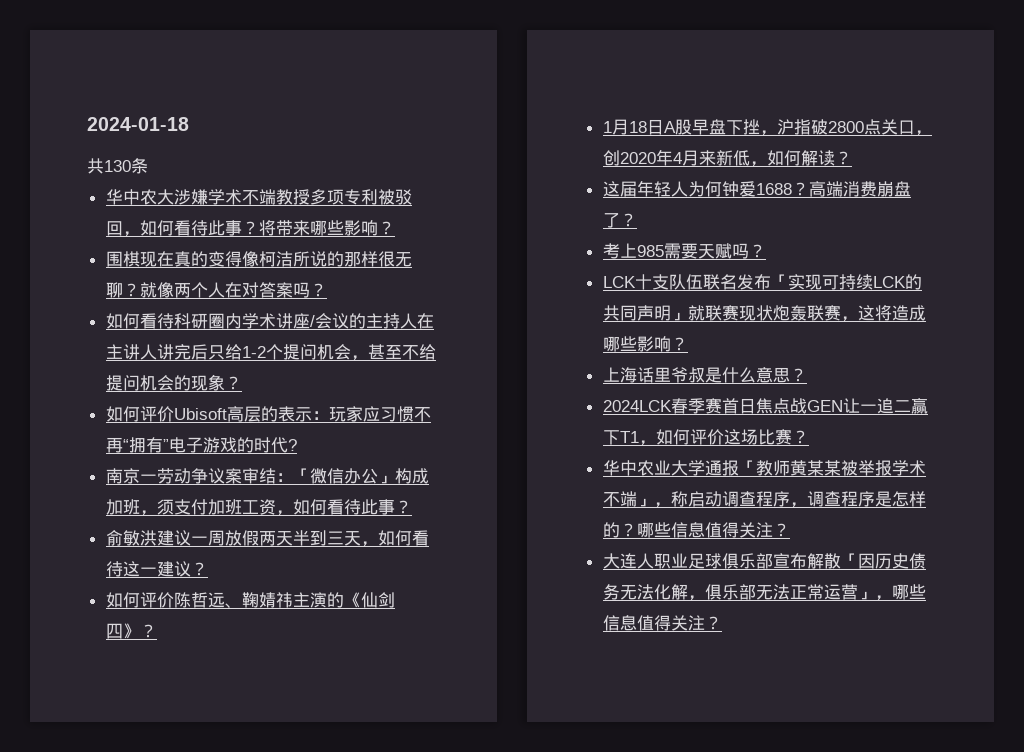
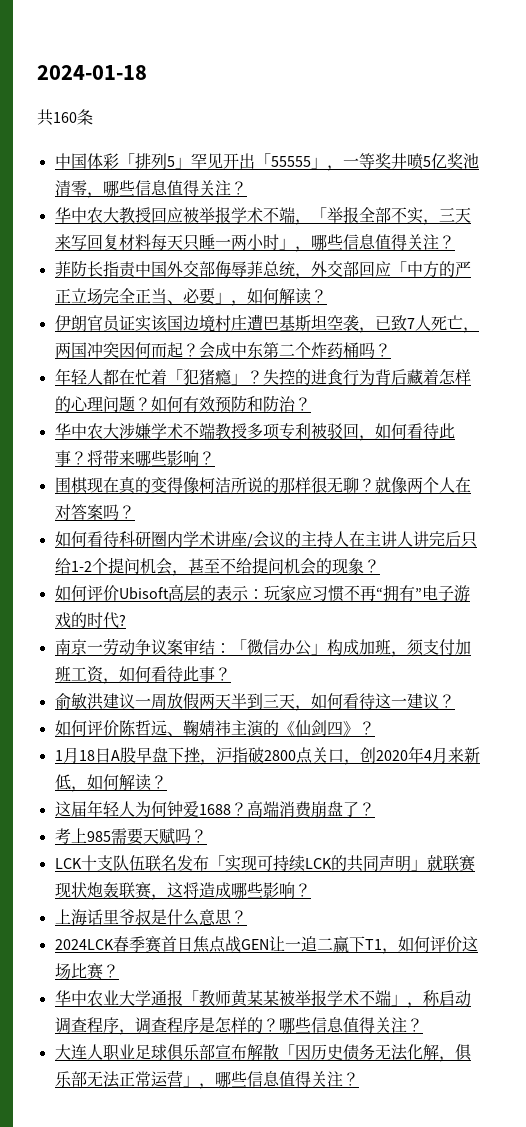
- 共130条
+ 共160条
+ 中国体彩「排列5」罕见开出「55555」，一等奖井喷5亿奖池清零，哪些信息值得关注？
+ 华中农大教授回应被举报学术不端，「举报全部不实，三天来写回复材料每天只睡一两小时」，哪些信息值得关注？
+ 菲防长指责中国外交部侮辱菲总统，外交部回应「中方的严正立场完全正当、必要」，如何解读？
+ 伊朗官员证实该国边境村庄遭巴基斯坦空袭，已致7人死亡，两国冲突因何而起？会成中东第二个炸药桶吗？
+ 年轻人都在忙着「犯猪瘾」？失控的进食行为背后藏着怎样的心理问题？如何有效预防和防治？

